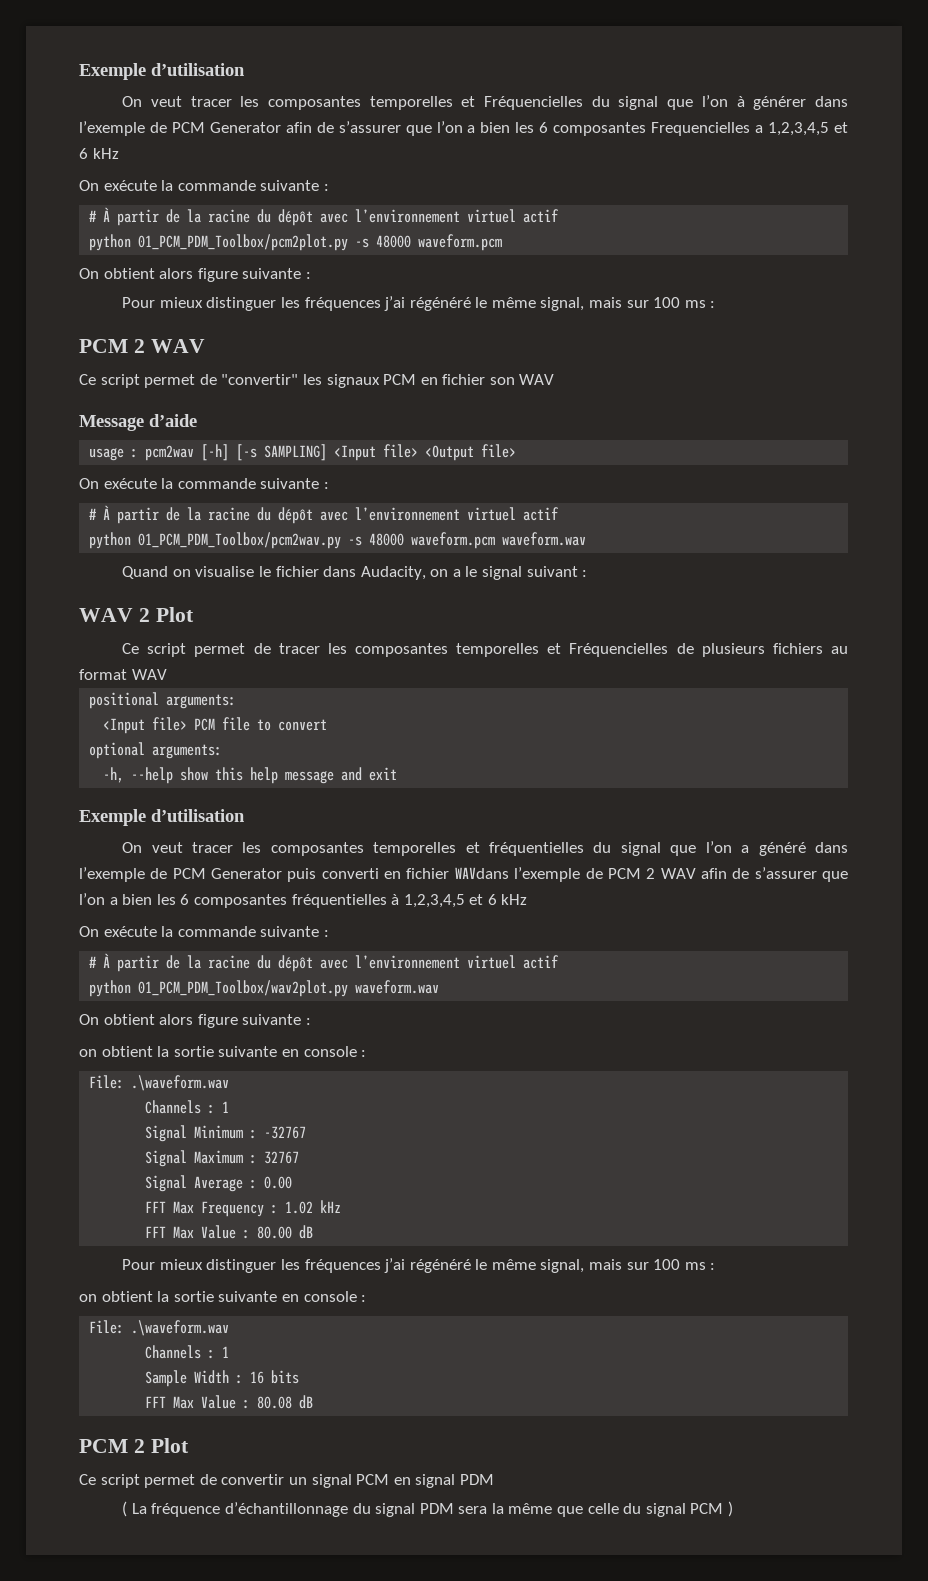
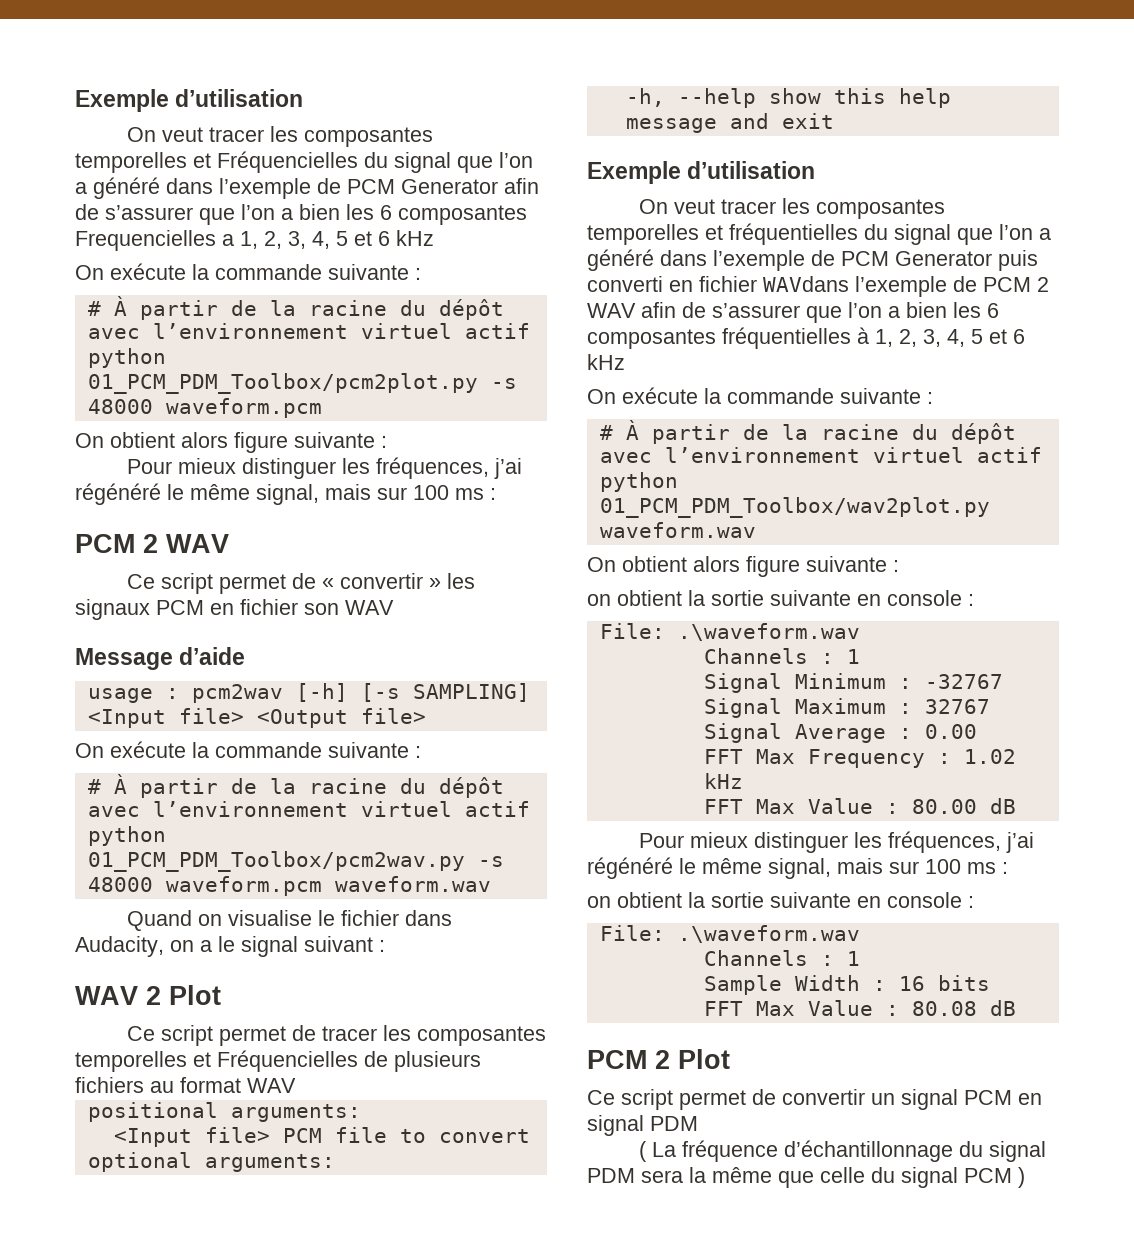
- On veut tracer les composantes temporelles et Fréquencielles du signal que l’on à générer dans l’exemple de PCM Generator afin de s’assurer que l’on a bien les 6 composantes Frequencielles a 1,2,3,4,5 et 6 kHz
+ On veut tracer les composantes temporelles et Fréquencielles du signal que l’on a généré dans l’exemple de PCM Generator afin de s’assurer que l’on a bien les 6 composantes Frequencielles a 1, 2, 3, 4, 5 et 6 kHz
  python 01_PCM_PDM_Toolbox/pcm2plot.py -s 48000 waveform.pcm
  On obtient alors figure suivante :
- Pour mieux distinguer les fréquences j’ai régénéré le même signal, mais sur 100 ms :
+ Pour mieux distinguer les fréquences, j’ai régénéré le même signal, mais sur 100 ms :
- Ce script permet de "convertir" les signaux PCM en fichier son WAV
+ Ce script permet de « convertir » les signaux PCM en fichier son WAV
- On veut tracer les composantes temporelles et fréquentielles du signal que l’on a généré dans l’exemple de PCM Generator puis converti en fichier WAVdans l’exemple de PCM 2 WAV afin de s’assurer que l’on a bien les 6 composantes fréquentielles à 1,2,3,4,5 et 6 kHz
+ On veut tracer les composantes temporelles et fréquentielles du signal que l’on a généré dans l’exemple de PCM Generator puis converti en fichier WAVdans l’exemple de PCM 2 WAV afin de s’assurer que l’on a bien les 6 composantes fréquentielles à 1, 2, 3, 4, 5 et 6 kHz
  FFT Max Value : 80.00 dB
- Pour mieux distinguer les fréquences j’ai régénéré le même signal, mais sur 100 ms :
+ Pour mieux distinguer les fréquences, j’ai régénéré le même signal, mais sur 100 ms :

